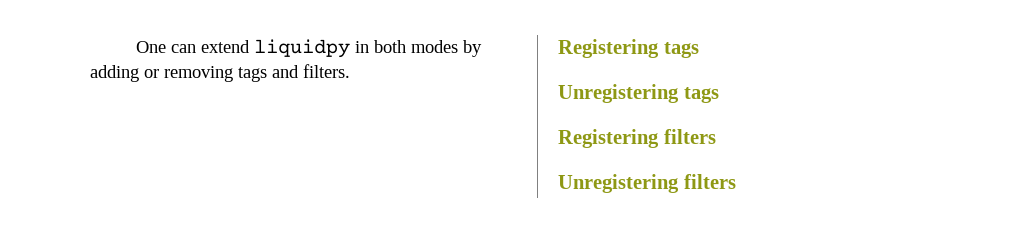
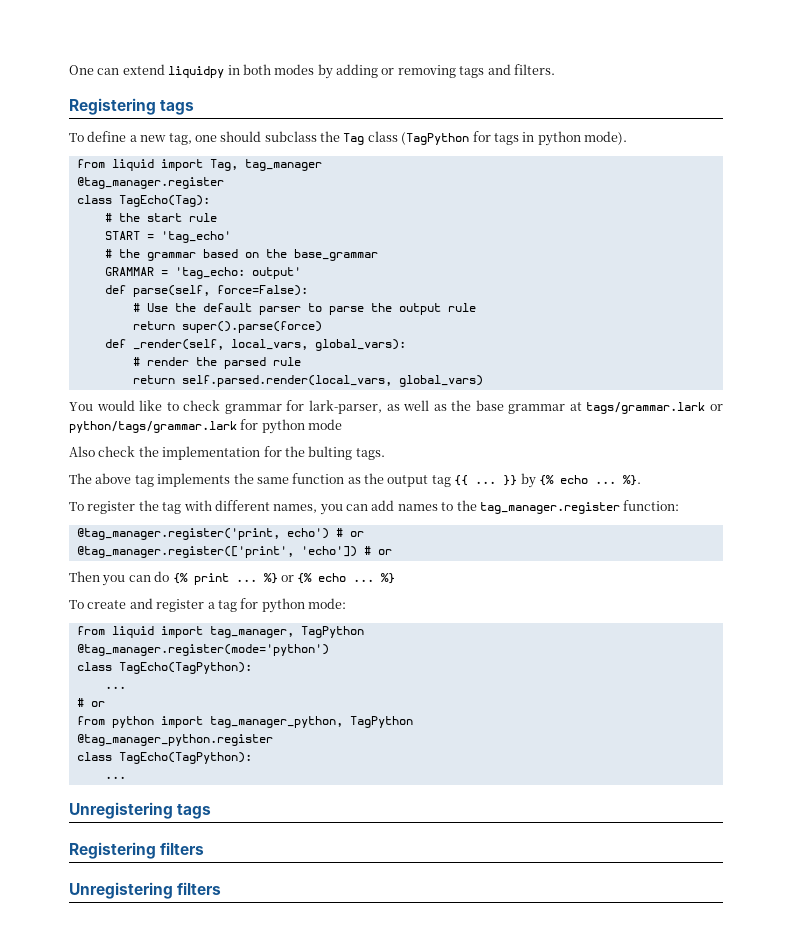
+ To define a new tag, one should subclass the Tag class (TagPython for tags in python mode).
+ from liquid import Tag, tag_manager
+ @tag_manager.register
+ class TagEcho(Tag):
+ # the start rule
+ START = 'tag_echo'
+ # the grammar based on the base_grammar
+ GRAMMAR = 'tag_echo: output'
+ def parse(self, force=False):
+ # Use the default parser to parse the output rule
+ return super().parse(force)
+ def _render(self, local_vars, global_vars):
+ # render the parsed rule
+ return self.parsed.render(local_vars, global_vars)
+ You would like to check grammar for lark-parser, as well as the base grammar at tags/grammar.lark or python/tags/grammar.lark for python mode
+ Also check the implementation for the bulting tags.
+ The above tag implements the same function as the output tag {{ ... }} by {% echo ... %}.
+ To register the tag with different names, you can add names to the tag_manager.register function:
+ @tag_manager.register('print, echo') # or
+ @tag_manager.register(['print', 'echo']) # or
+ Then you can do {% print ... %} or {% echo ... %}
+ To create and register a tag for python mode:
+ from liquid import tag_manager, TagPython
+ @tag_manager.register(mode='python')
+ class TagEcho(TagPython):
+ ...
+ # or
+ from python import tag_manager_python, TagPython
+ @tag_manager_python.register
+ class TagEcho(TagPython):
+ ...

